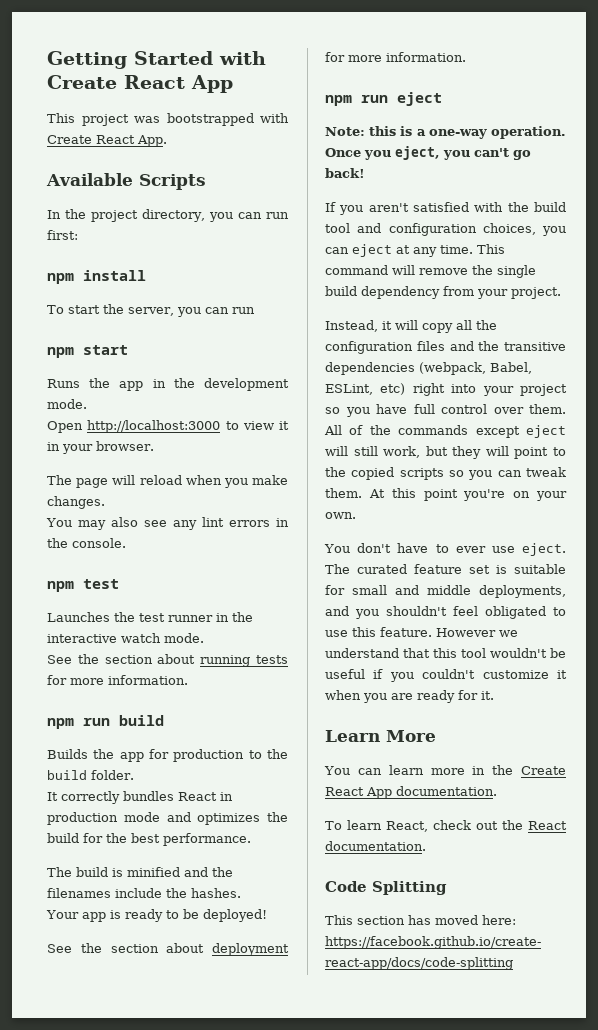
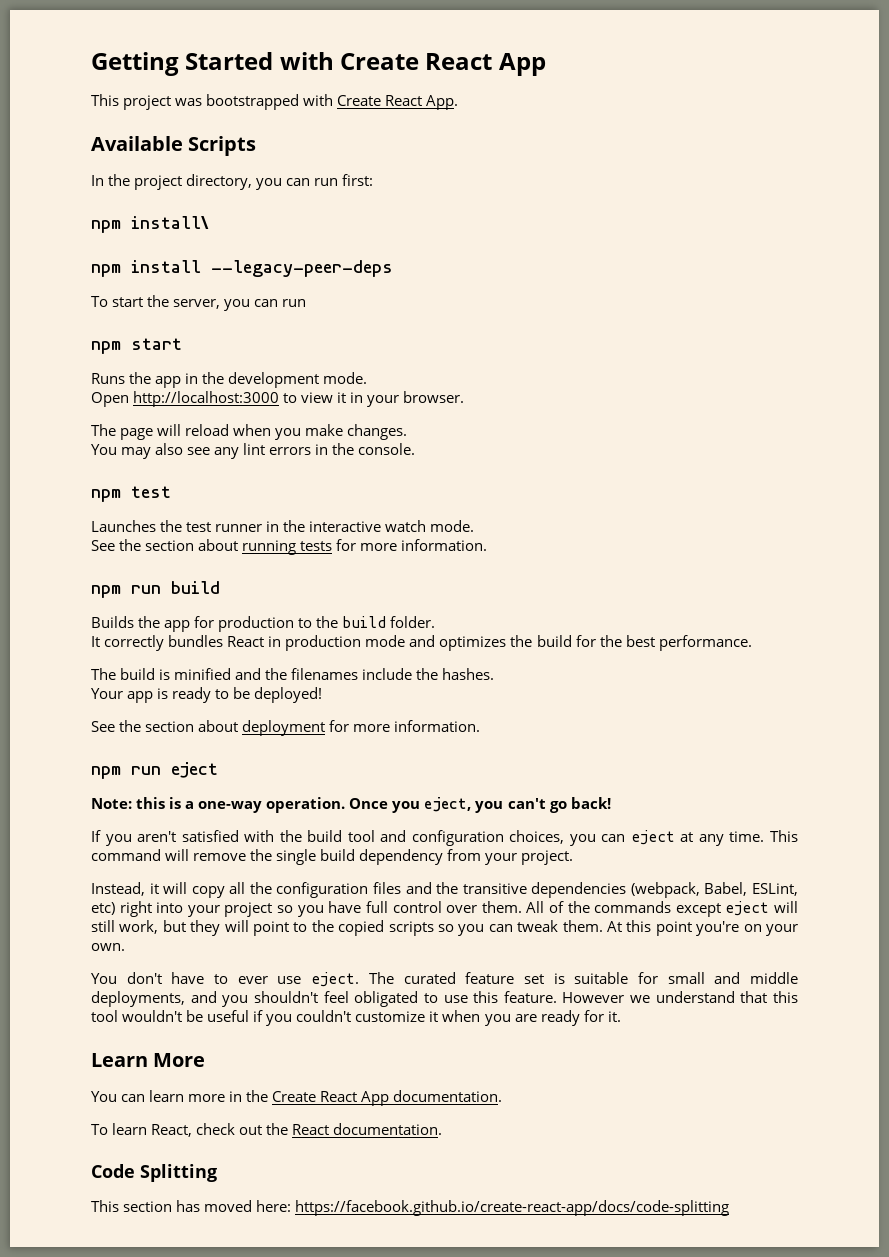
+ npm install\
- npm install
+ npm install --legacy-peer-deps

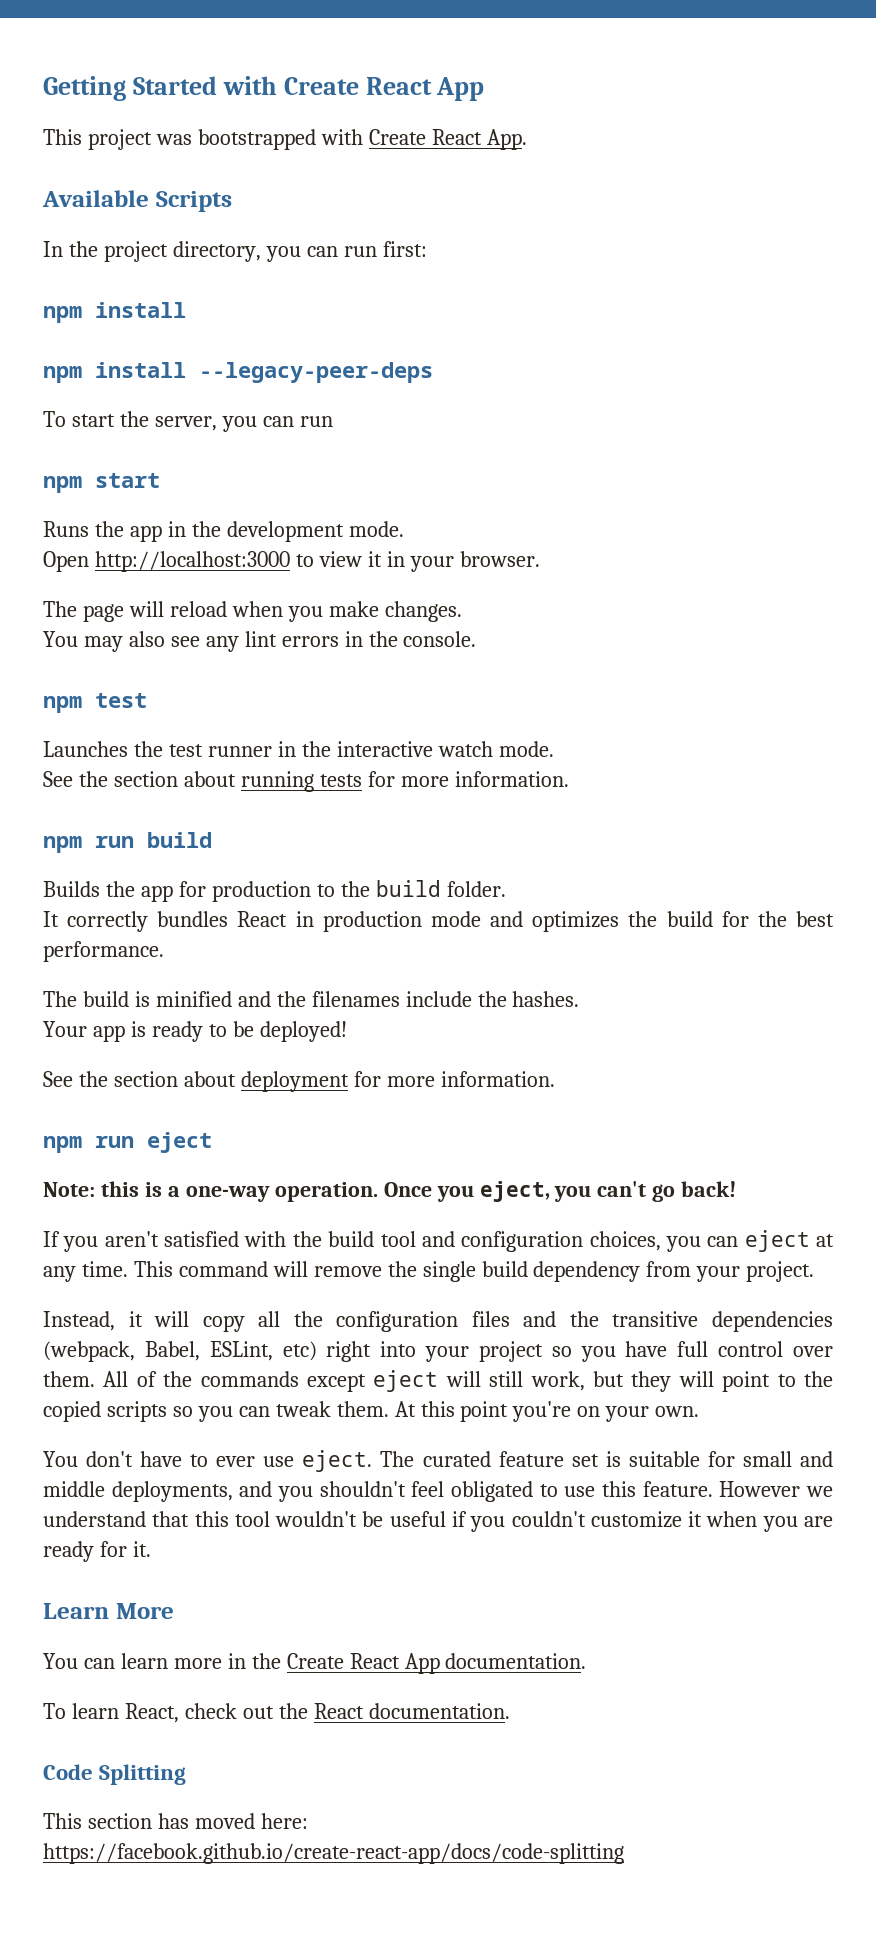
  In the project directory, you can run first:
- npm install\
+ npm install

